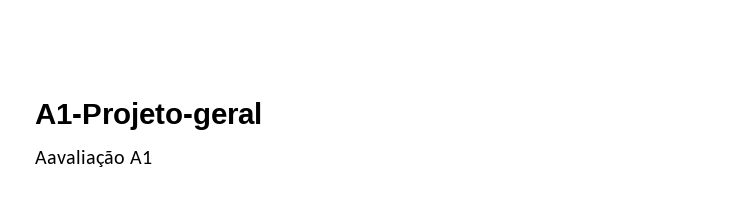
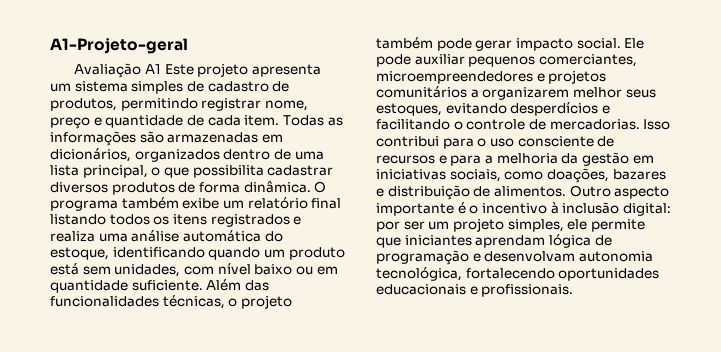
- Aavaliação A1
+ Avaliação A1 Este projeto apresenta um sistema simples de cadastro de produtos, permitindo registrar nome, preço e quantidade de cada item. Todas as informações são armazenadas em dicionários, organizados dentro de uma lista principal, o que possibilita cadastrar diversos produtos de forma dinâmica. O programa também exibe um relatório final listando todos os itens registrados e realiza uma análise automática do estoque, identificando quando um produto está sem unidades, com nível baixo ou em quantidade suficiente. Além das funcionalidades técnicas, o projeto também pode gerar impacto social. Ele pode auxiliar pequenos comerciantes, microempreendedores e projetos comunitários a organizarem melhor seus estoques, evitando desperdícios e facilitando o controle de mercadorias. Isso contribui para o uso consciente de recursos e para a melhoria da gestão em iniciativas sociais, como doações, bazares e distribuição de alimentos. Outro aspecto importante é o incentivo à inclusão digital: por ser um projeto simples, ele permite que iniciantes aprendam lógica de programação e desenvolvam autonomia tecnológica, fortalecendo oportunidades educacionais e profissionais.

